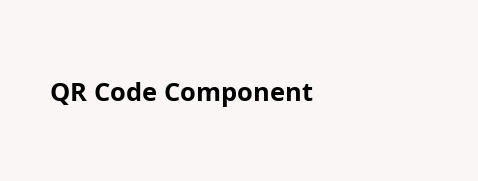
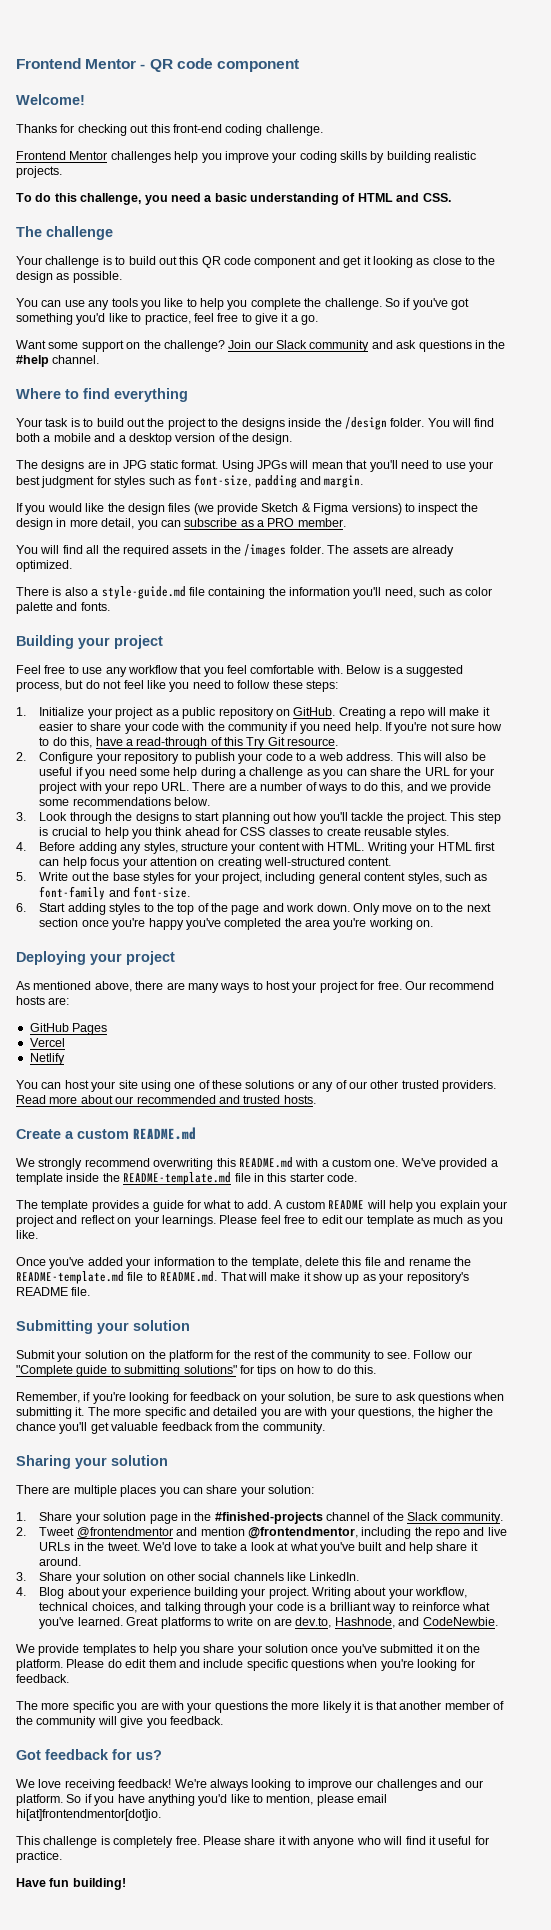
- QR Code Component
+ Frontend Mentor - QR code component
+ Welcome!
+ Thanks for checking out this front-end coding challenge.
+ Frontend Mentor challenges help you improve your coding skills by building realistic projects.
+ To do this challenge, you need a basic understanding of HTML and CSS.
+ The challenge
+ Your challenge is to build out this QR code component and get it looking as close to the design as possible.
+ You can use any tools you like to help you complete the challenge. So if you've got something you'd like to practice, feel free to give it a go.
+ Want some support on the challenge? Join our Slack community and ask questions in the #help channel.
+ Where to find everything
+ Your task is to build out the project to the designs inside the /design folder. You will find both a mobile and a desktop version of the design.
+ The designs are in JPG static format. Using JPGs will mean that you'll need to use your best judgment for styles such as font-size, padding and margin.
+ If you would like the design files (we provide Sketch & Figma versions) to inspect the design in more detail, you can subscribe as a PRO member.
+ You will find all the required assets in the /images folder. The assets are already optimized.
+ There is also a style-guide.md file containing the information you'll need, such as color palette and fonts.
+ Building your project
+ Feel free to use any workflow that you feel comfortable with. Below is a suggested process, but do not feel like you need to follow these steps:
+ 1. Initialize your project as a public repository on GitHub. Creating a repo will make it easier to share your code with the community if you need help. If you're not sure how to do this, have a read-through of this Try Git resource.
+ 2. Configure your repository to publish your code to a web address. This will also be useful if you need some help during a challenge as you can share the URL for your project with your repo URL. There are a number of ways to do this, and we provide some recommendations below.
+ 3. Look through the designs to start planning out how you'll tackle the project. This step is crucial to help you think ahead for CSS classes to create reusable styles.
+ 4. Before adding any styles, structure your content with HTML. Writing your HTML first can help focus your attention on creating well-structured content.
+ 5. Write out the base styles for your project, including general content styles, such as font-family and font-size.
+ 6. Start adding styles to the top of the page and work down. Only move on to the next section once you're happy you've completed the area you're working on.
+ Deploying your project
+ As mentioned above, there are many ways to host your project for free. Our recommend hosts are:
+ GitHub Pages
+ Vercel
+ Netlify
+ You can host your site using one of these solutions or any of our other trusted providers. Read more about our recommended and trusted hosts.
+ Create a custom README.md
+ We strongly recommend overwriting this README.md with a custom one. We've provided a template inside the README-template.md file in this starter code.
+ The template provides a guide for what to add. A custom README will help you explain your project and reflect on your learnings. Please feel free to edit our template as much as you like.
+ Once you've added your information to the template, delete this file and rename the README-template.md file to README.md. That will make it show up as your repository's README file.
+ Submitting your solution
+ Submit your solution on the platform for the rest of the community to see. Follow our "Complete guide to submitting solutions" for tips on how to do this.
+ Remember, if you're looking for feedback on your solution, be sure to ask questions when submitting it. The more specific and detailed you are with your questions, the higher the chance you'll get valuable feedback from the community.
+ Sharing your solution
+ There are multiple places you can share your solution:
+ 1. Share your solution page in the #finished-projects channel of the Slack community.
+ 2. Tweet @frontendmentor and mention @frontendmentor, including the repo and live URLs in the tweet. We'd love to take a look at what you've built and help share it around.
+ 3. Share your solution on other social channels like LinkedIn.
+ 4. Blog about your experience building your project. Writing about your workflow, technical choices, and talking through your code is a brilliant way to reinforce what you've learned. Great platforms to write on are dev.to, Hashnode, and CodeNewbie.
+ We provide templates to help you share your solution once you've submitted it on the platform. Please do edit them and include specific questions when you're looking for feedback.
+ The more specific you are with your questions the more likely it is that another member of the community will give you feedback.
+ Got feedback for us?
+ We love receiving feedback! We're always looking to improve our challenges and our platform. So if you have anything you'd like to mention, please email hi[at]frontendmentor[dot]io.
+ This challenge is completely free. Please share it with anyone who will find it useful for practice.
+ Have fun building!

